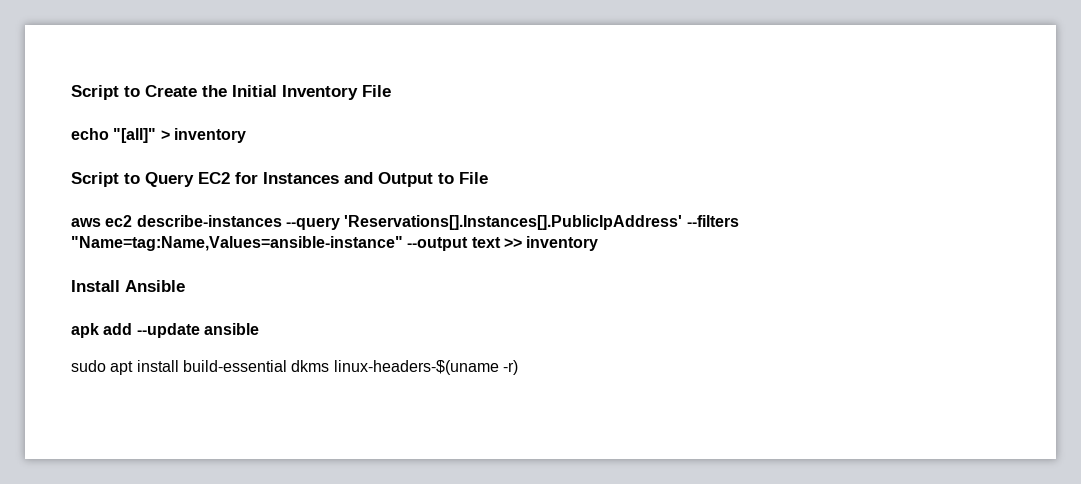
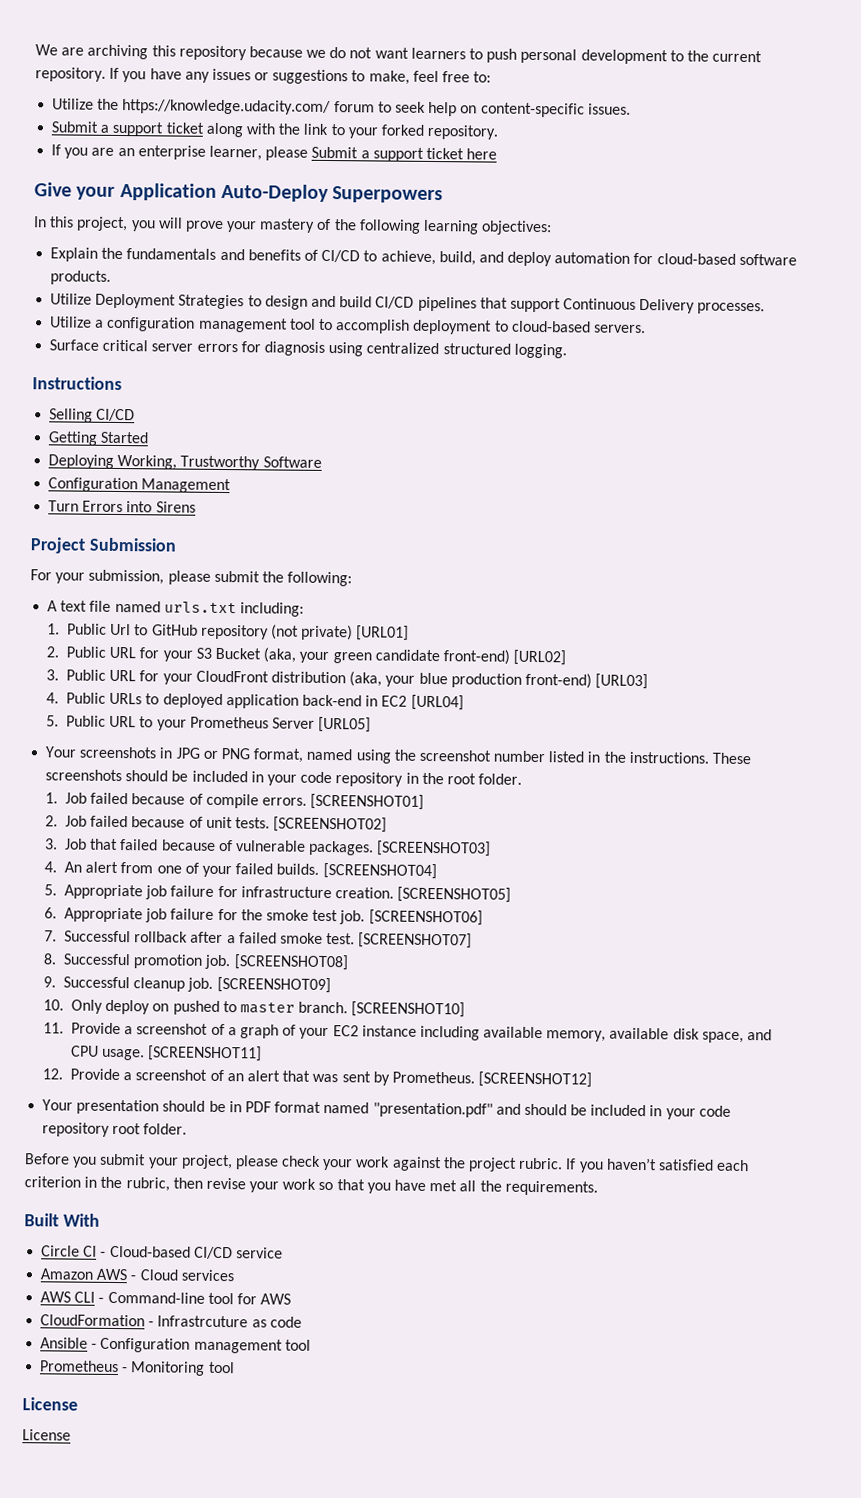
- Script to Create the Initial Inventory File
- echo "[all]" > inventory
- Script to Query EC2 for Instances and Output to File
- aws ec2 describe-instances --query 'Reservations[].Instances[].PublicIpAddress' --filters "Name=tag:Name,Values=ansible-instance" --output text >> inventory
- Install Ansible
- apk add --update ansible
- sudo apt install build-essential dkms linux-headers-$(uname -r)
+ We are archiving this repository because we do not want learners to push personal development to the current repository. If you have any issues or suggestions to make, feel free to:
+ Utilize the https://knowledge.udacity.com/ forum to seek help on content-specific issues.
+ Submit a support ticket along with the link to your forked repository.
+ If you are an enterprise learner, please Submit a support ticket here
+ Give your Application Auto-Deploy Superpowers
+ In this project, you will prove your mastery of the following learning objectives:
+ Explain the fundamentals and benefits of CI/CD to achieve, build, and deploy automation for cloud-based software products.
+ Utilize Deployment Strategies to design and build CI/CD pipelines that support Continuous Delivery processes.
+ Utilize a configuration management tool to accomplish deployment to cloud-based servers.
+ Surface critical server errors for diagnosis using centralized structured logging.
+ Instructions
+ Selling CI/CD
+ Getting Started
+ Deploying Working, Trustworthy Software
+ Configuration Management
+ Turn Errors into Sirens
+ Project Submission
+ For your submission, please submit the following:
+ A text file named urls.txt including:
+ 1. Public Url to GitHub repository (not private) [URL01]
+ 2. Public URL for your S3 Bucket (aka, your green candidate front-end) [URL02]
+ 3. Public URL for your CloudFront distribution (aka, your blue production front-end) [URL03]
+ 4. Public URLs to deployed application back-end in EC2 [URL04]
+ 5. Public URL to your Prometheus Server [URL05]
+ Your screenshots in JPG or PNG format, named using the screenshot number listed in the instructions. These screenshots should be included in your code repository in the root folder.
+ 1. Job failed because of compile errors. [SCREENSHOT01]
+ 2. Job failed because of unit tests. [SCREENSHOT02]
+ 3. Job that failed because of vulnerable packages. [SCREENSHOT03]
+ 4. An alert from one of your failed builds. [SCREENSHOT04]
+ 5. Appropriate job failure for infrastructure creation. [SCREENSHOT05]
+ 6. Appropriate job failure for the smoke test job. [SCREENSHOT06]
+ 7. Successful rollback after a failed smoke test. [SCREENSHOT07]
+ 8. Successful promotion job. [SCREENSHOT08]
+ 9. Successful cleanup job. [SCREENSHOT09]
+ 10. Only deploy on pushed to master branch. [SCREENSHOT10]
+ 11. Provide a screenshot of a graph of your EC2 instance including available memory, available disk space, and CPU usage. [SCREENSHOT11]
+ 12. Provide a screenshot of an alert that was sent by Prometheus. [SCREENSHOT12]
+ Your presentation should be in PDF format named "presentation.pdf" and should be included in your code repository root folder.
+ Before you submit your project, please check your work against the project rubric. If you haven’t satisfied each criterion in the rubric, then revise your work so that you have met all the requirements.
+ Built With
+ Circle CI - Cloud-based CI/CD service
+ Amazon AWS - Cloud services
+ AWS CLI - Command-line tool for AWS
+ CloudFormation - Infrastrcuture as code
+ Ansible - Configuration management tool
+ Prometheus - Monitoring tool
+ License
+ License

